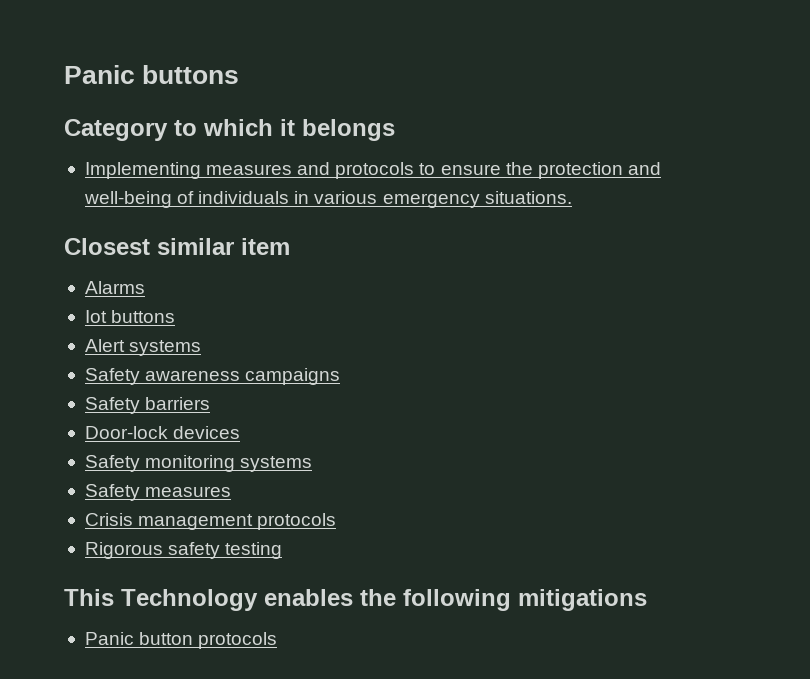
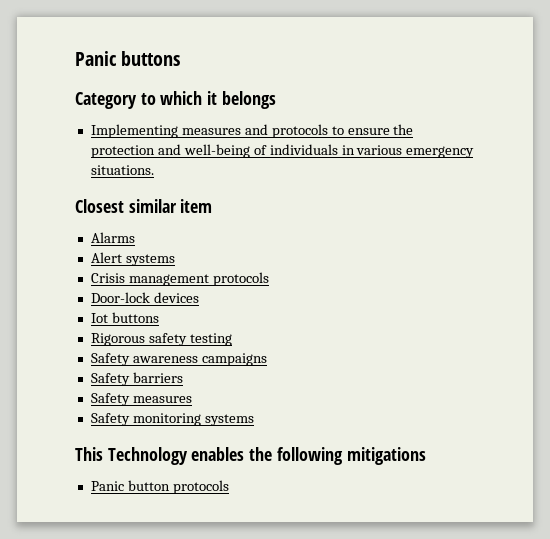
+ Alert systems
+ Crisis management protocols
+ Door-lock devices
- Alert systems
+ Rigorous safety testing
- Door-lock devices
+ Safety measures
- Safety measures
- Crisis management protocols
- Rigorous safety testing

